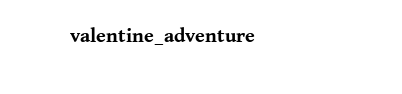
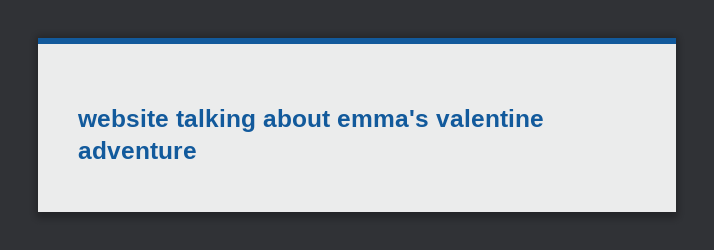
- valentine_adventure
+ website talking about emma's valentine adventure

